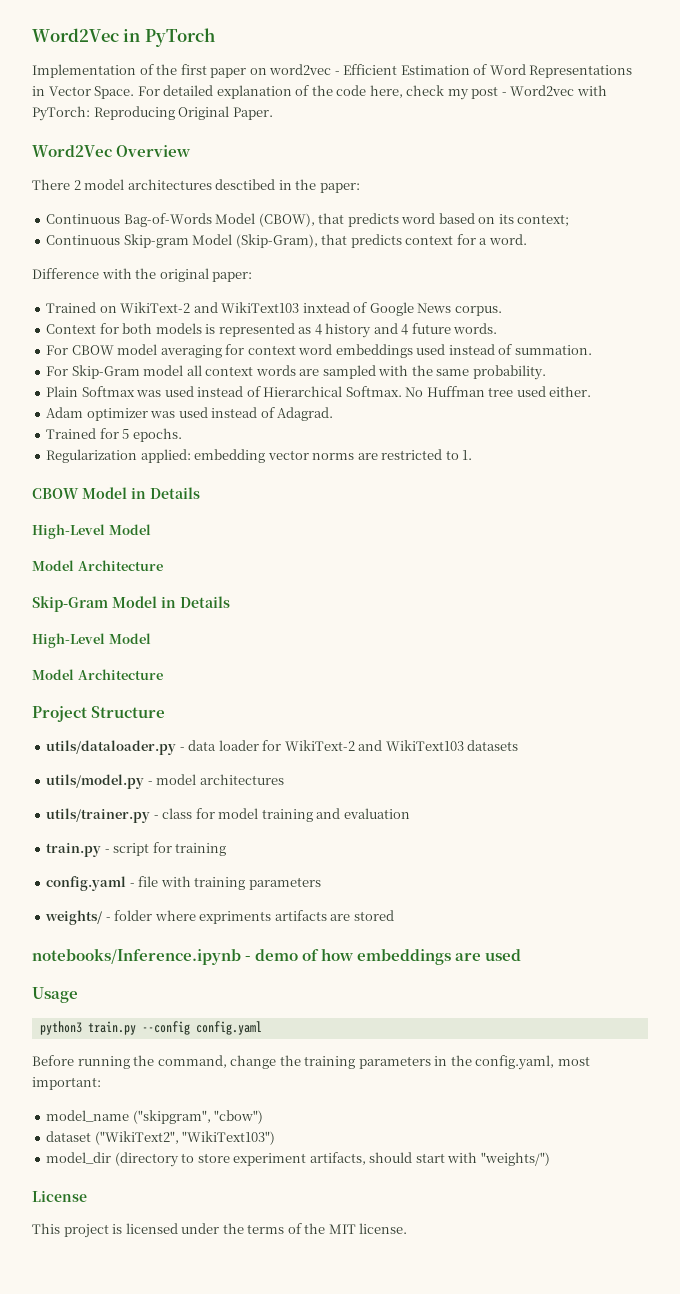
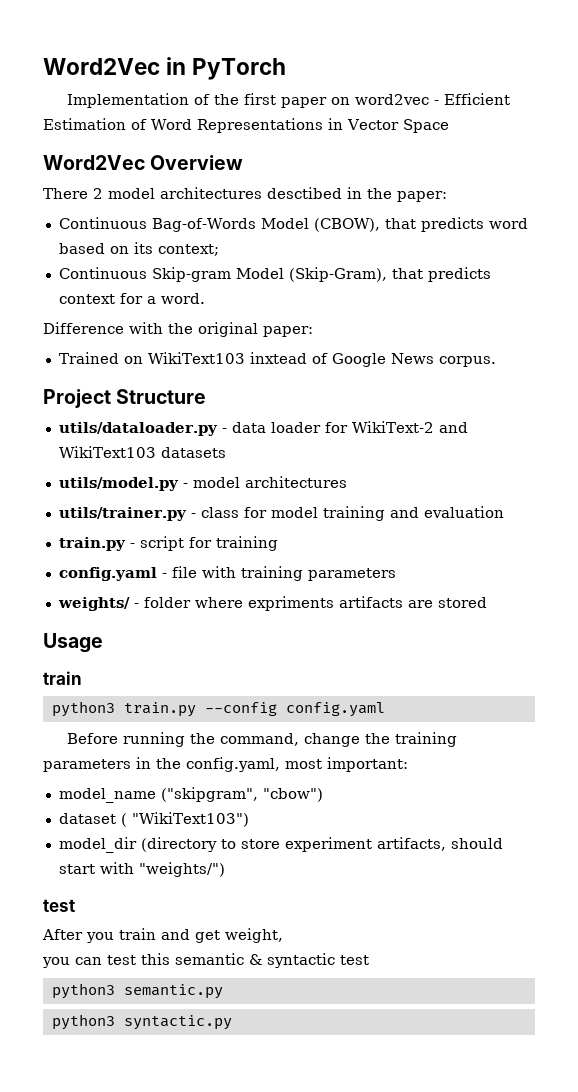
- Implementation of the first paper on word2vec - Efficient Estimation of Word Representations in Vector Space. For detailed explanation of the code here, check my post - Word2vec with PyTorch: Reproducing Original Paper.
+ Implementation of the first paper on word2vec - Efficient Estimation of Word Representations in Vector Space
- Trained on WikiText-2 and WikiText103 inxtead of Google News corpus.
+ Trained on WikiText103 inxtead of Google News corpus.
- Context for both models is represented as 4 history and 4 future words.
- For CBOW model averaging for context word embeddings used instead of summation.
- For Skip-Gram model all context words are sampled with the same probability.
- Plain Softmax was used instead of Hierarchical Softmax. No Huffman tree used either.
- Adam optimizer was used instead of Adagrad.
- Trained for 5 epochs.
- Regularization applied: embedding vector norms are restricted to 1.
- CBOW Model in Details
- High-Level Model
- Model Architecture
- Skip-Gram Model in Details
- High-Level Model
- Model Architecture
- notebooks/Inference.ipynb - demo of how embeddings are used
  Usage
+ train
- dataset ("WikiText2", "WikiText103")
+ dataset ( "WikiText103")
  model_dir (directory to store experiment artifacts, should start with "weights/")
- License
- This project is licensed under the terms of the MIT license.
+ test
+ After you train and get weight,
+ you can test this semantic & syntactic test
+ python3 semantic.py
+ python3 syntactic.py

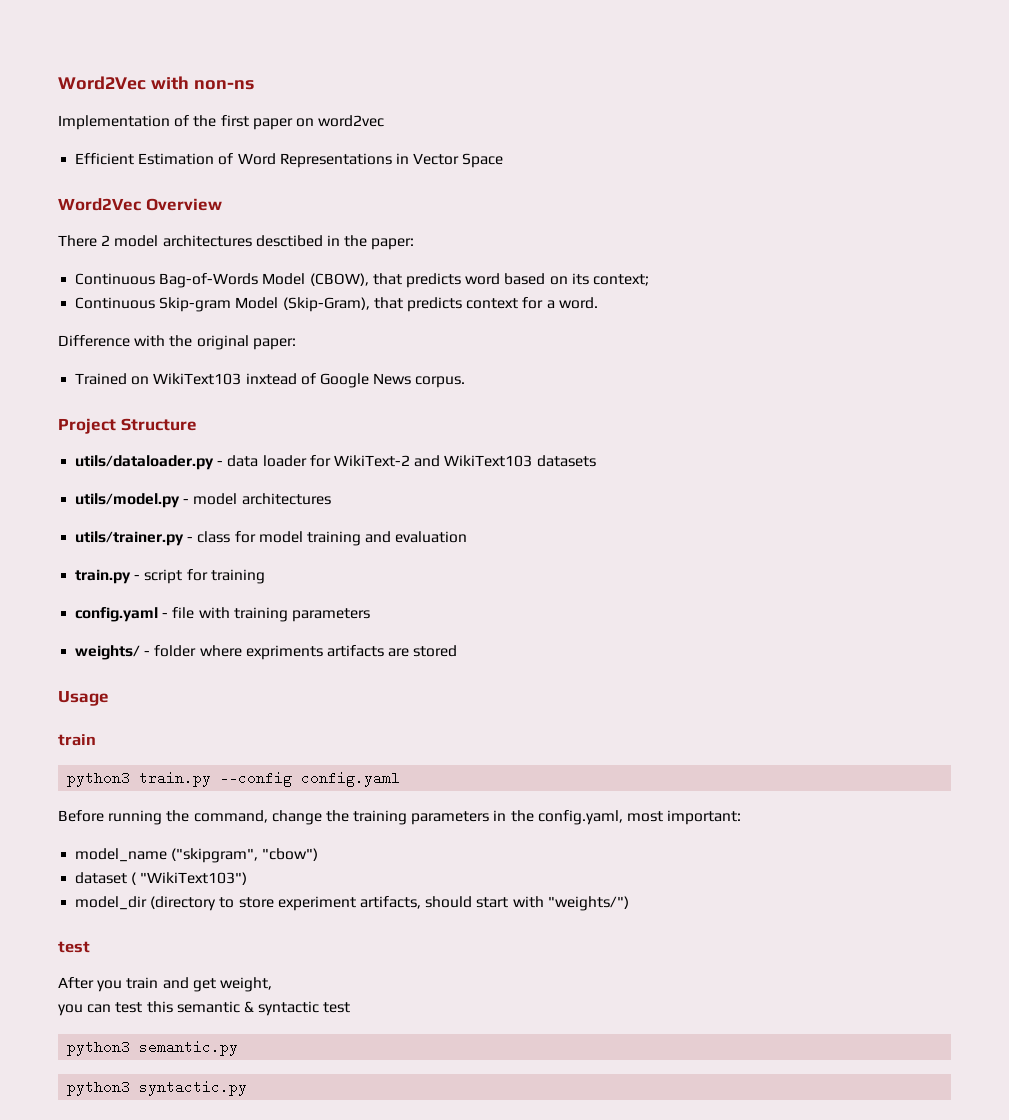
- Word2Vec in PyTorch
+ Word2Vec with non-ns
- Implementation of the first paper on word2vec - Efficient Estimation of Word Representations in Vector Space
+ Implementation of the first paper on word2vec
+ Efficient Estimation of Word Representations in Vector Space

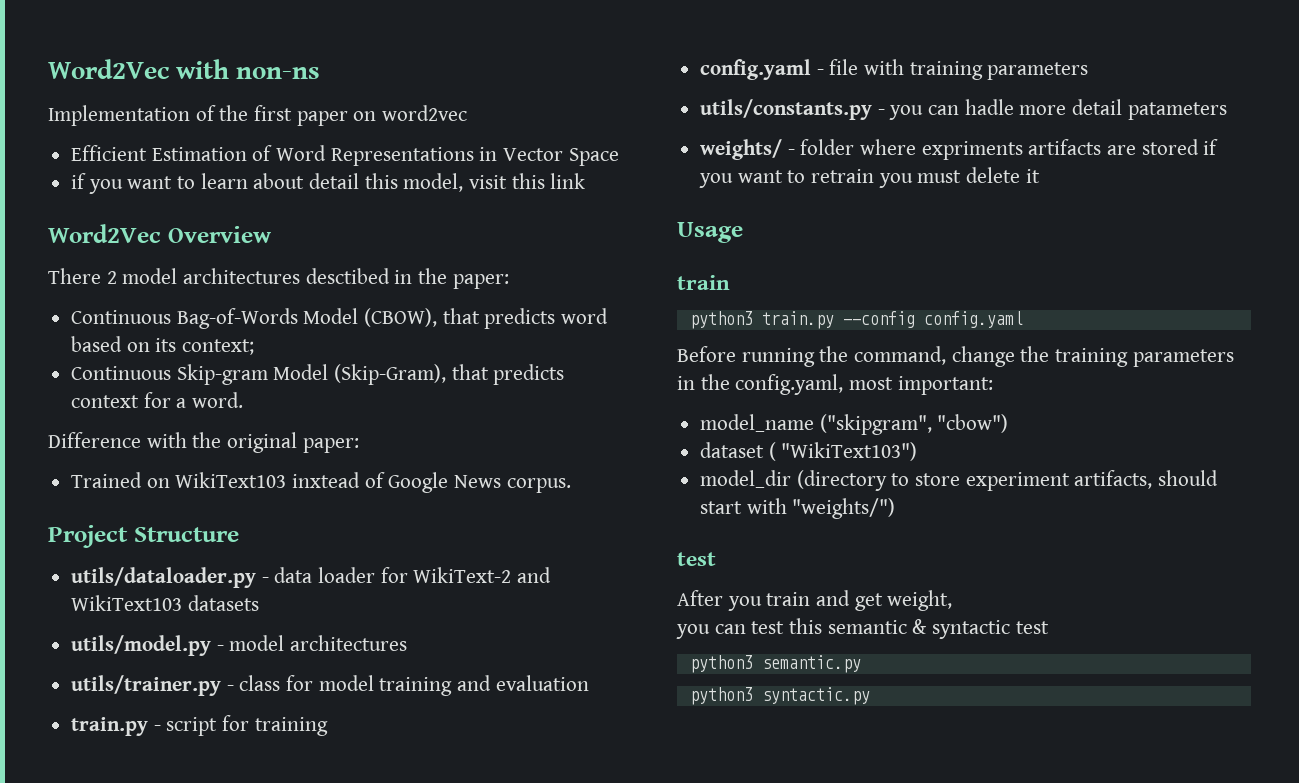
+ if you want to learn about detail this model, visit this link
+ utils/constants.py - you can hadle more detail patameters
- weights/ - folder where expriments artifacts are stored
+ weights/ - folder where expriments artifacts are stored if you want to retrain you must delete it

